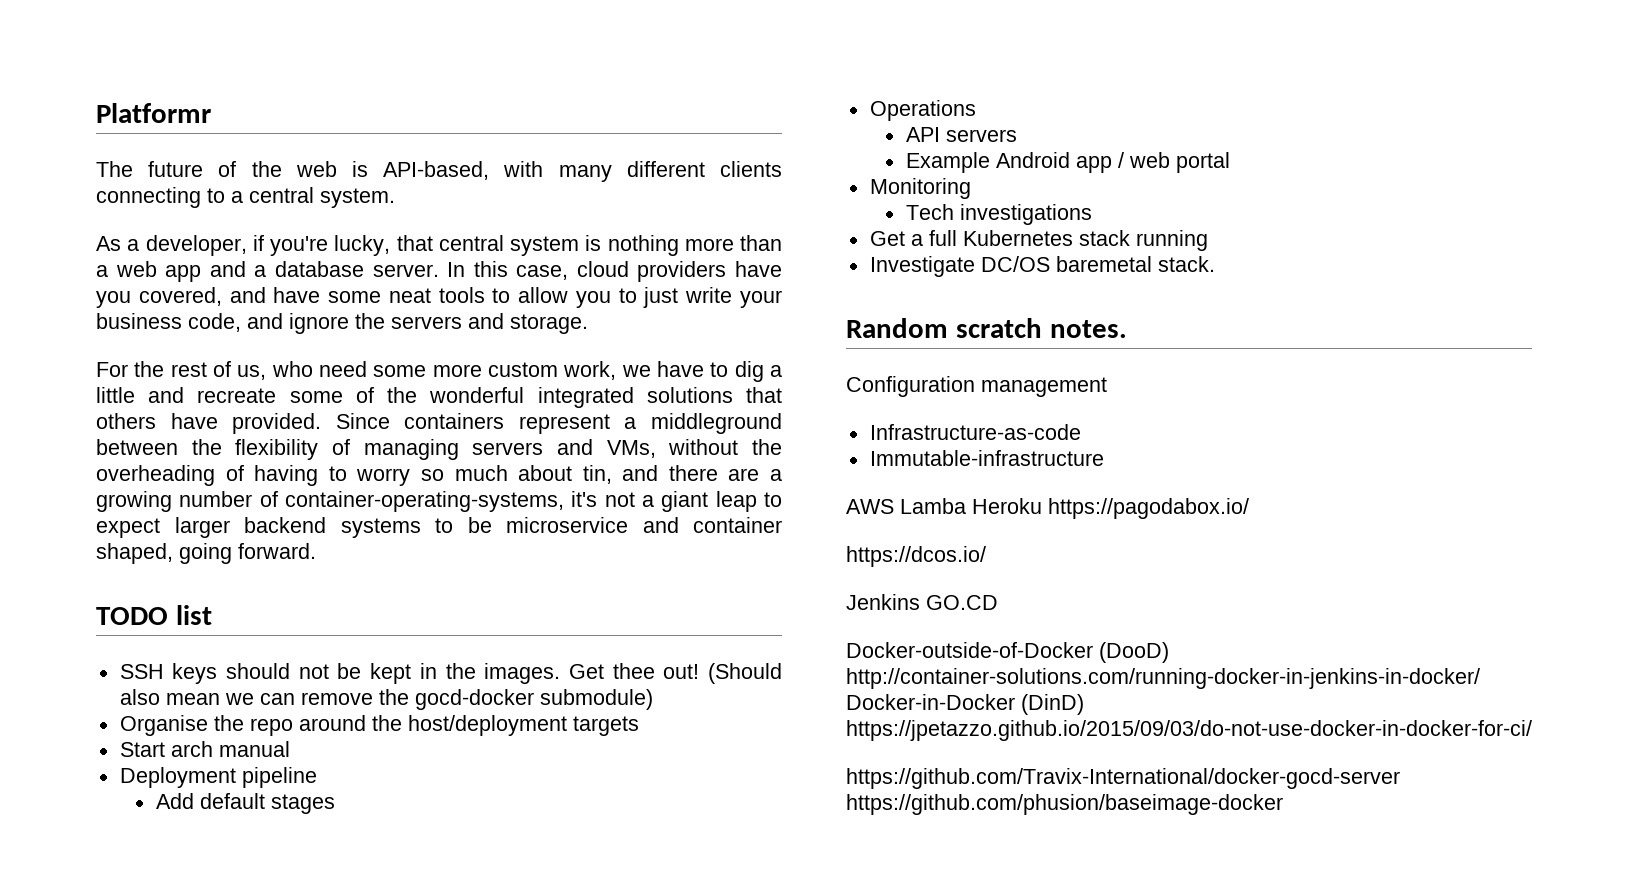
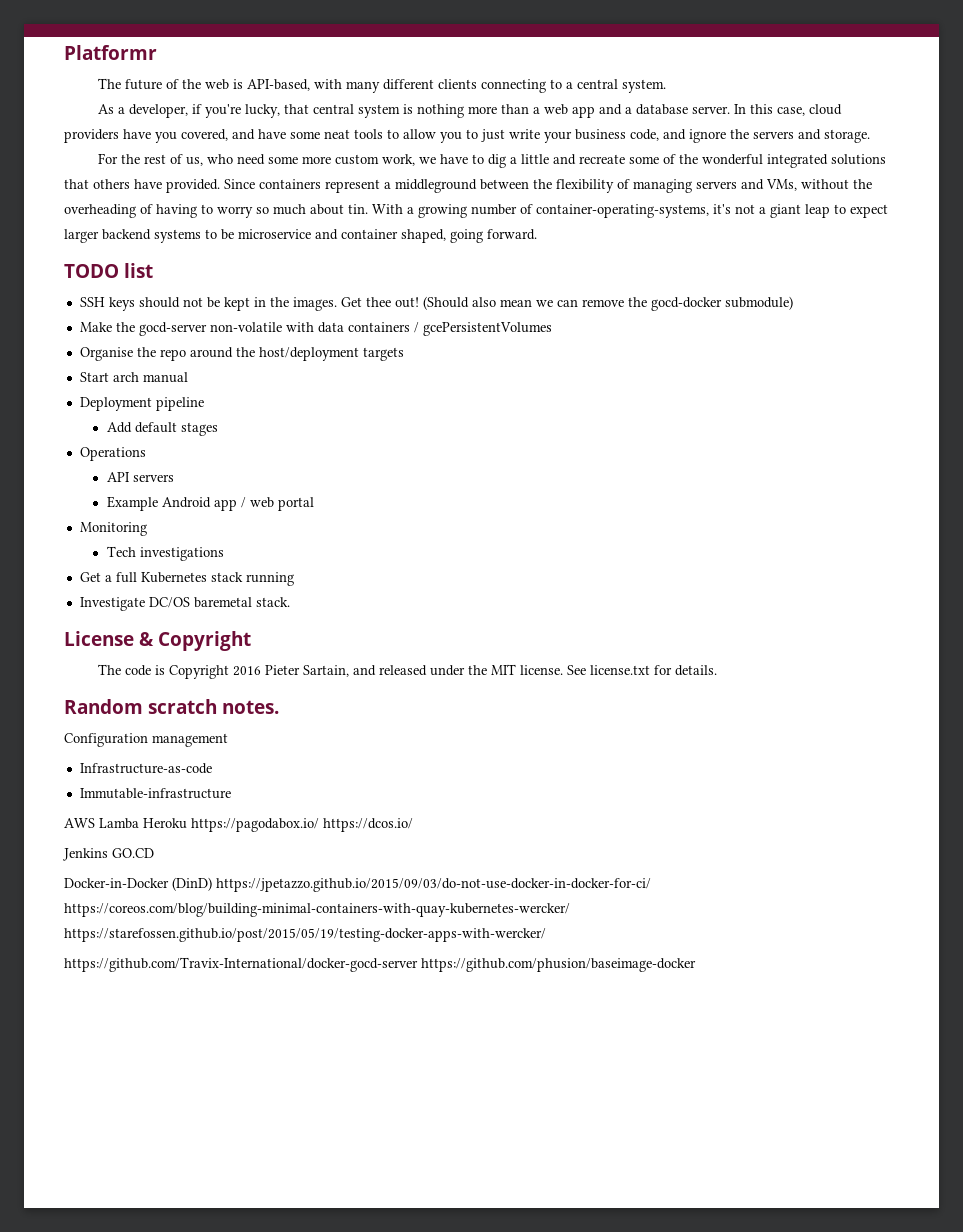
- Since containers represent a middleground between the flexibility of managing servers and VMs, without the overheading of having to worry so much about tin, and there are a growing number of container-operating-systems, it's not a giant leap to expect larger backend systems to be microservice and container shaped, going forward.
+ Since containers represent a middleground between the flexibility of managing servers and VMs, without the overheading of having to worry so much about tin. With a growing number of container-operating-systems, it's not a giant leap to expect larger backend systems to be microservice and container shaped, going forward.
+ Make the gocd-server non-volatile with data containers / gcePersistentVolumes
+ License & Copyright
+ The code is Copyright 2016 Pieter Sartain, and released under the MIT license. See license.txt for details.
- AWS Lamba Heroku https://pagodabox.io/
- https://dcos.io/
+ AWS Lamba Heroku https://pagodabox.io/ https://dcos.io/
- Docker-outside-of-Docker (DooD) http://container-solutions.com/running-docker-in-jenkins-in-docker/ Docker-in-Docker (DinD) https://jpetazzo.github.io/2015/09/03/do-not-use-docker-in-docker-for-ci/
+ Docker-in-Docker (DinD) https://jpetazzo.github.io/2015/09/03/do-not-use-docker-in-docker-for-ci/ https://coreos.com/blog/building-minimal-containers-with-quay-kubernetes-wercker/ https://starefossen.github.io/post/2015/05/19/testing-docker-apps-with-wercker/

